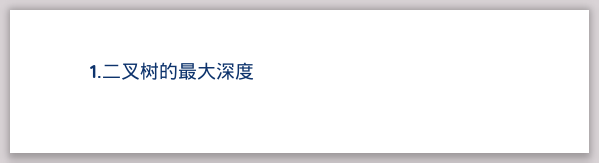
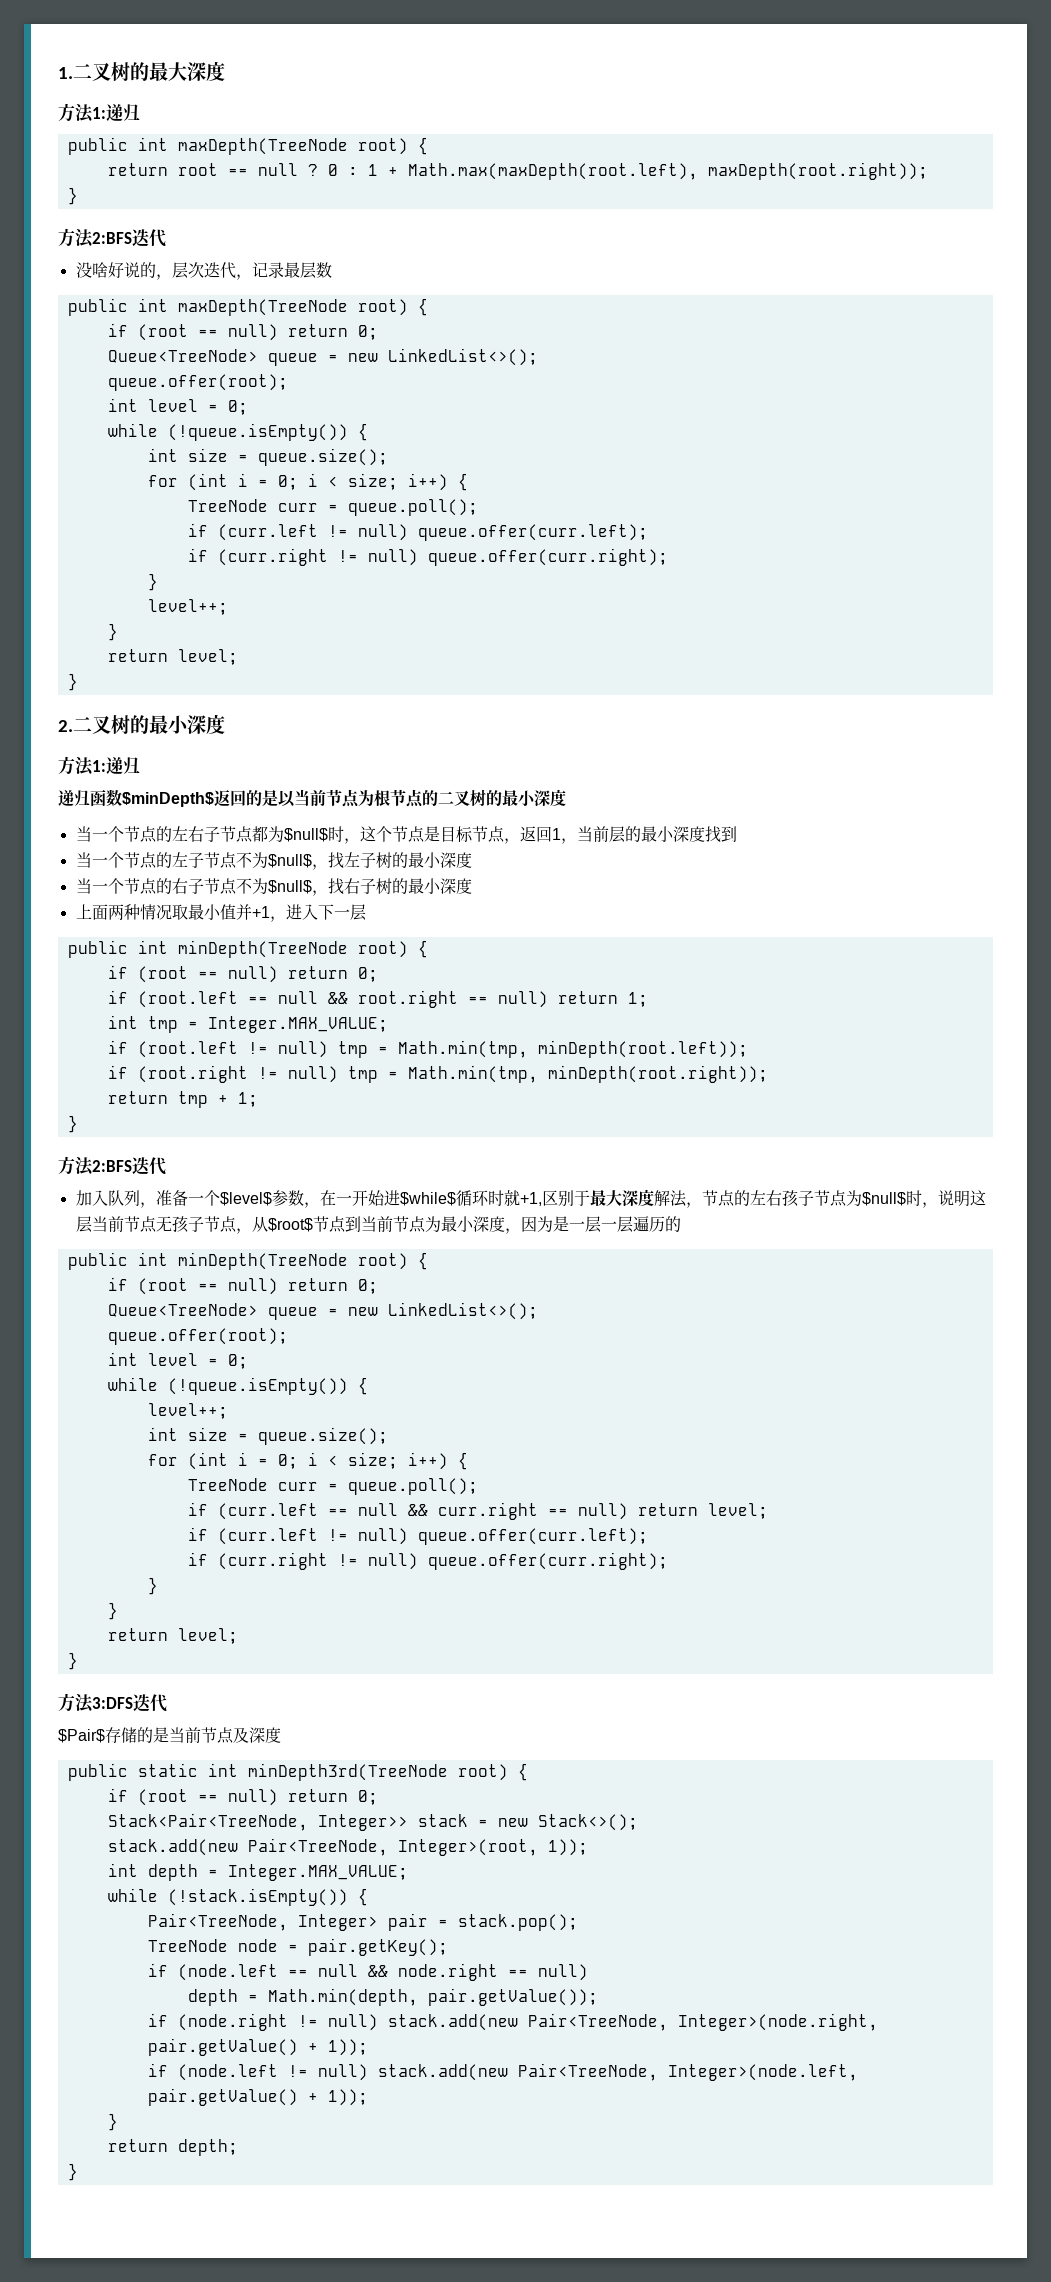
  1.二叉树的最大深度
+ 方法1:递归
+ public int maxDepth(TreeNode root) {
+ return root == null ? 0 : 1 + Math.max(maxDepth(root.left), maxDepth(root.right));
+ }
+ 方法2:BFS迭代
+ 没啥好说的，层次迭代，记录最层数
+ public int maxDepth(TreeNode root) {
+ if (root == null) return 0;
+ Queue<TreeNode> queue = new LinkedList<>();
+ queue.offer(root);
+ int level = 0;
+ while (!queue.isEmpty()) {
+ int size = queue.size();
+ for (int i = 0; i < size; i++) {
+ TreeNode curr = queue.poll();
+ if (curr.left != null) queue.offer(curr.left);
+ if (curr.right != null) queue.offer(curr.right);
+ }
+ level++;
+ }
+ return level;
+ }
+ 2.二叉树的最小深度
+ 方法1:递归
+ 递归函数$minDepth$返回的是以当前节点为根节点的二叉树的最小深度
+ 当一个节点的左右子节点都为$null$时，这个节点是目标节点，返回1，当前层的最小深度找到
+ 当一个节点的左子节点不为$null$，找左子树的最小深度
+ 当一个节点的右子节点不为$null$，找右子树的最小深度
+ 上面两种情况取最小值并+1，进入下一层
+ public int minDepth(TreeNode root) {
+ if (root == null) return 0;
+ if (root.left == null && root.right == null) return 1;
+ int tmp = Integer.MAX_VALUE;
+ if (root.left != null) tmp = Math.min(tmp, minDepth(root.left));
+ if (root.right != null) tmp = Math.min(tmp, minDepth(root.right));
+ return tmp + 1;
+ }
+ 方法2:BFS迭代
+ 加入队列，准备一个$level$参数，在一开始进$while$循环时就+1,区别于最大深度解法，节点的左右孩子节点为$null$时，说明这层当前节点无孩子节点，从$root$节点到当前节点为最小深度，因为是一层一层遍历的
+ public int minDepth(TreeNode root) {
+ if (root == null) return 0;
+ Queue<TreeNode> queue = new LinkedList<>();
+ queue.offer(root);
+ int level = 0;
+ while (!queue.isEmpty()) {
+ level++;
+ int size = queue.size();
+ for (int i = 0; i < size; i++) {
+ TreeNode curr = queue.poll();
+ if (curr.left == null && curr.right == null) return level;
+ if (curr.left != null) queue.offer(curr.left);
+ if (curr.right != null) queue.offer(curr.right);
+ }
+ }
+ return level;
+ }
+ 方法3:DFS迭代
+ $Pair$存储的是当前节点及深度
+ public static int minDepth3rd(TreeNode root) {
+ if (root == null) return 0;
+ Stack<Pair<TreeNode, Integer>> stack = new Stack<>();
+ stack.add(new Pair<TreeNode, Integer>(root, 1));
+ int depth = Integer.MAX_VALUE;
+ while (!stack.isEmpty()) {
+ Pair<TreeNode, Integer> pair = stack.pop();
+ TreeNode node = pair.getKey();
+ if (node.left == null && node.right == null)
+ depth = Math.min(depth, pair.getValue());
+ if (node.right != null) stack.add(new Pair<TreeNode, Integer>(node.right, pair.getValue() + 1));
+ if (node.left != null) stack.add(new Pair<TreeNode, Integer>(node.left, pair.getValue() + 1));
+ }
+ return depth;
+ }

